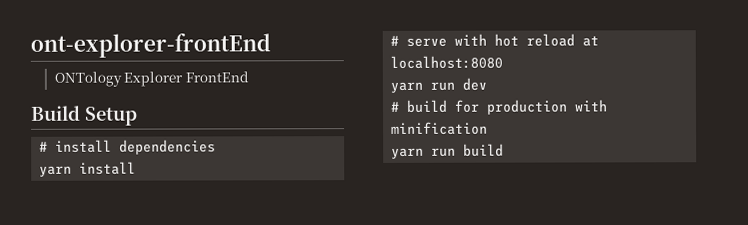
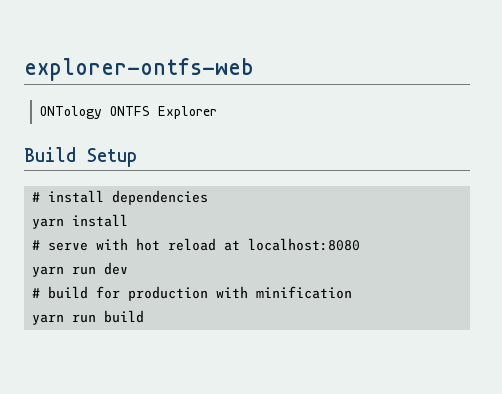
- ont-explorer-frontEnd
+ explorer-ontfs-web
- ONTology Explorer FrontEnd
+ ONTology ONTFS Explorer

